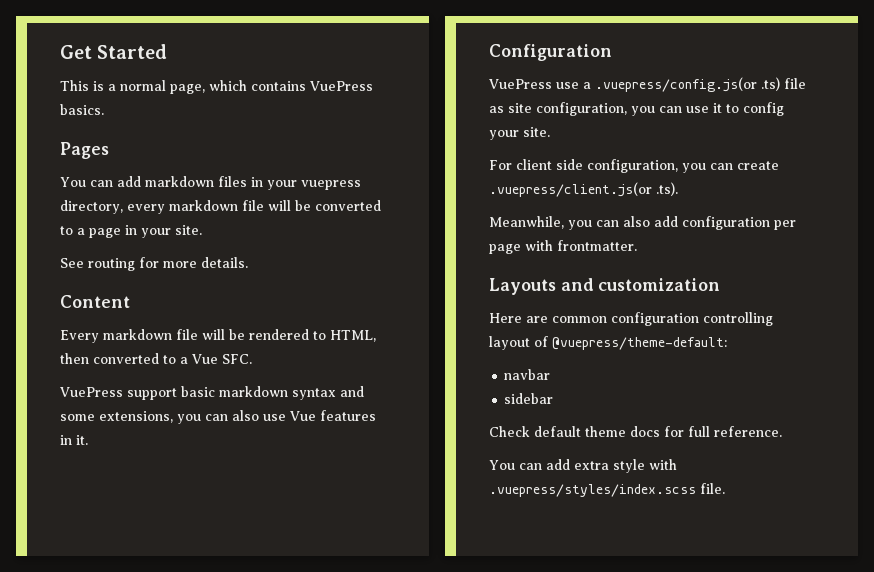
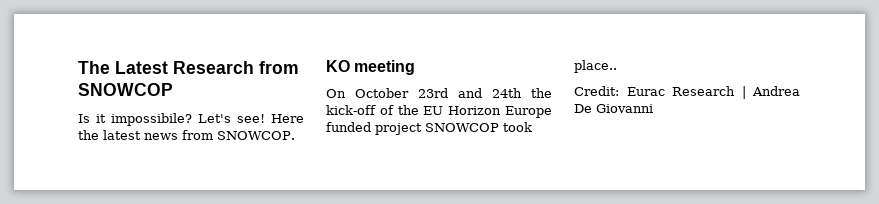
- Get Started
- This is a normal page, which contains VuePress basics.
- Pages
- You can add markdown files in your vuepress directory, every markdown file will be converted to a page in your site.
- See routing for more details.
- Content
- Every markdown file will be rendered to HTML, then converted to a Vue SFC.
- VuePress support basic markdown syntax and some extensions, you can also use Vue features in it.
- Configuration
- VuePress use a .vuepress/config.js(or .ts) file as site configuration, you can use it to config your site.
- For client side configuration, you can create .vuepress/client.js(or .ts).
- Meanwhile, you can also add configuration per page with frontmatter.
- Layouts and customization
- Here are common configuration controlling layout of @vuepress/theme-default:
- navbar
- sidebar
- Check default theme docs for full reference.
- You can add extra style with .vuepress/styles/index.scss file.
+ The Latest Research from SNOWCOP
+ Is it impossibile? Let's see! Here the latest news from SNOWCOP.
+ KO meeting
+ On October 23rd and 24th the kick-off of the EU Horizon Europe funded project SNOWCOP took place..
+ Credit: Eurac Research | Andrea De Giovanni

